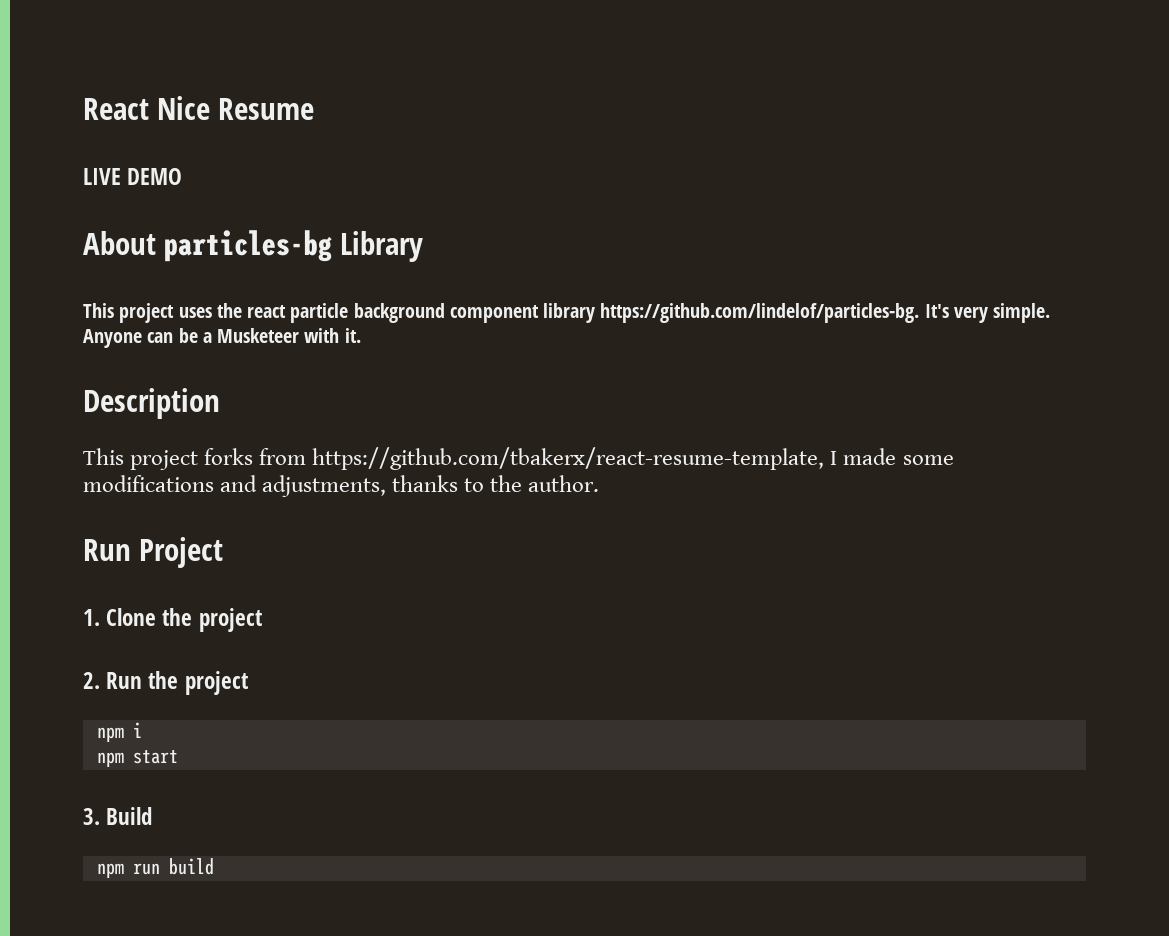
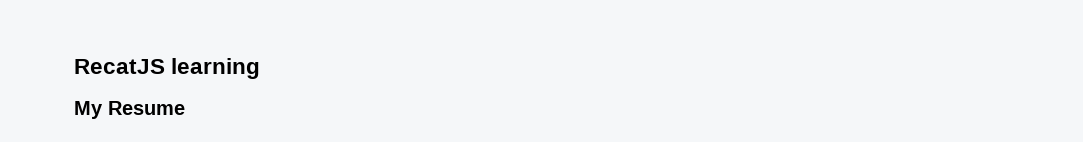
- React Nice Resume
- LIVE DEMO
- About particles-bg Library
- This project uses the react particle background component library https://github.com/lindelof/particles-bg. It's very simple. Anyone can be a Musketeer with it.
- Description
- This project forks from https://github.com/tbakerx/react-resume-template, I made some modifications and adjustments, thanks to the author.
- Run Project
- 1. Clone the project
- 2. Run the project
- npm i
- npm start
- 3. Build
- npm run build
+ RecatJS learning
+ My Resume

